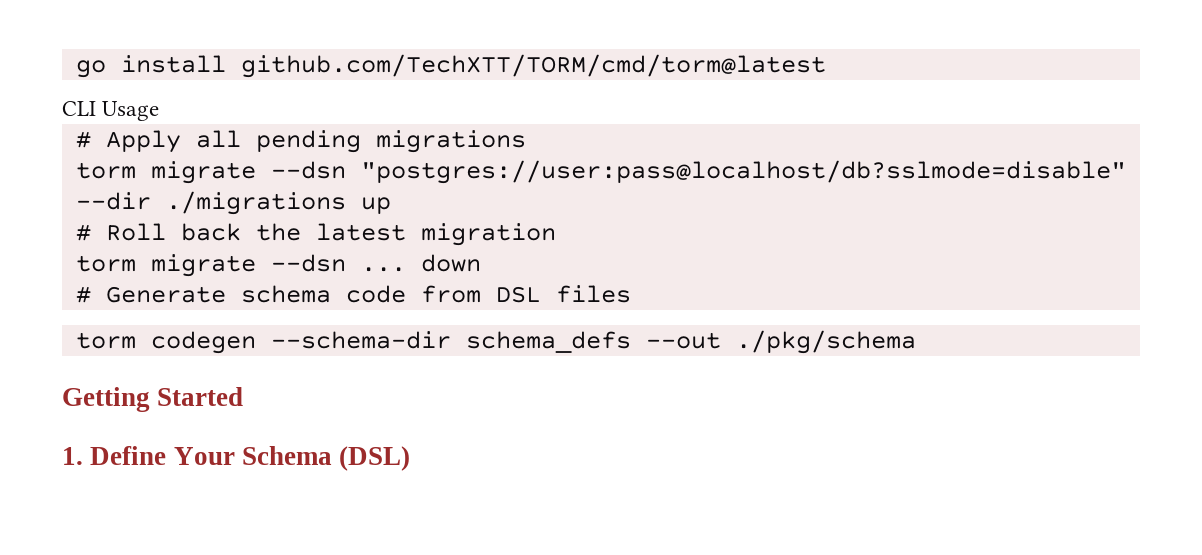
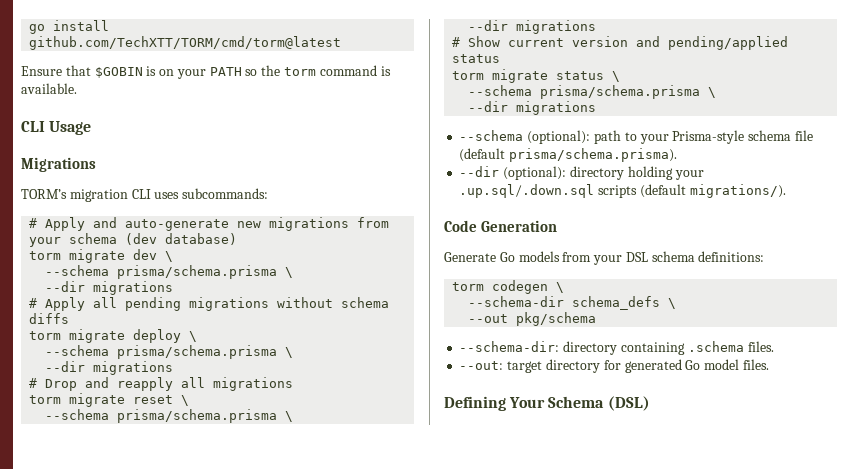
+ Ensure that $GOBIN is on your PATH so the torm command is available.
  CLI Usage
+ Migrations
+ TORM’s migration CLI uses subcommands:
+ # Apply and auto-generate new migrations from your schema (dev database)
+ torm migrate dev \
+ --schema prisma/schema.prisma \
+ --dir migrations
- # Apply all pending migrations
- torm migrate --dsn "postgres://user:pass@localhost/db?sslmode=disable" --dir ./migrations up
- # Roll back the latest migration
- torm migrate --dsn ... down
- # Generate schema code from DSL files
+ # Apply all pending migrations without schema diffs
+ torm migrate deploy \
+ --schema prisma/schema.prisma \
+ --dir migrations
+ # Drop and reapply all migrations
+ torm migrate reset \
+ --schema prisma/schema.prisma \
+ --dir migrations
+ # Show current version and pending/applied status
+ torm migrate status \
+ --schema prisma/schema.prisma \
+ --dir migrations
+ --schema (optional): path to your Prisma-style schema file (default prisma/schema.prisma).
+ --dir (optional): directory holding your .up.sql/.down.sql scripts (default migrations/).
+ Code Generation
+ Generate Go models from your DSL schema definitions:
- torm codegen --schema-dir schema_defs --out ./pkg/schema
- Getting Started
- 1. Define Your Schema (DSL)
+ torm codegen \
+ --schema-dir schema_defs \
+ --out pkg/schema
+ --schema-dir: directory containing .schema files.
+ --out: target directory for generated Go model files.
+ Defining Your Schema (DSL)

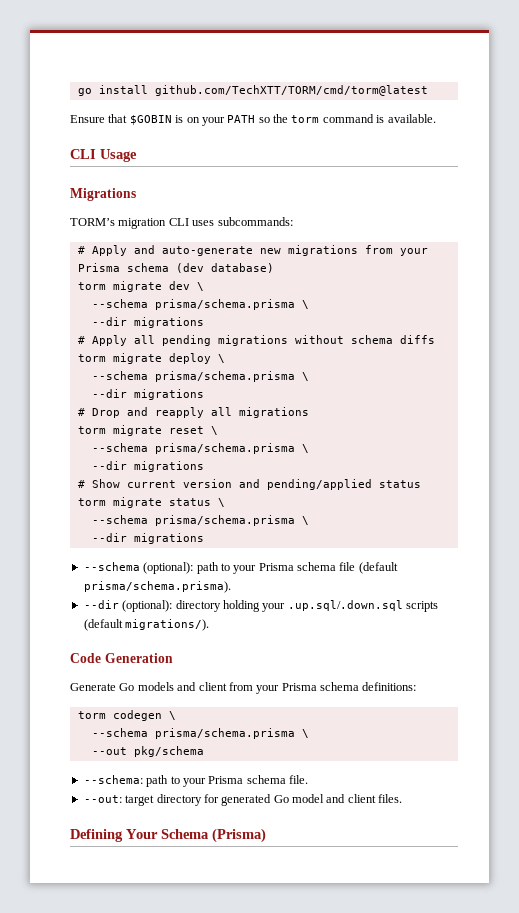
- # Apply and auto-generate new migrations from your schema (dev database)
+ # Apply and auto-generate new migrations from your Prisma schema (dev database)
- --schema (optional): path to your Prisma-style schema file (default prisma/schema.prisma).
+ --schema (optional): path to your Prisma schema file (default prisma/schema.prisma).
- Generate Go models from your DSL schema definitions:
+ Generate Go models and client from your Prisma schema definitions:
  torm codegen \
- --schema-dir schema_defs \
+ --schema prisma/schema.prisma \
- --schema-dir: directory containing .schema files.
+ --schema: path to your Prisma schema file.
- --out: target directory for generated Go model files.
+ --out: target directory for generated Go model and client files.
- Defining Your Schema (DSL)
+ Defining Your Schema (Prisma)

